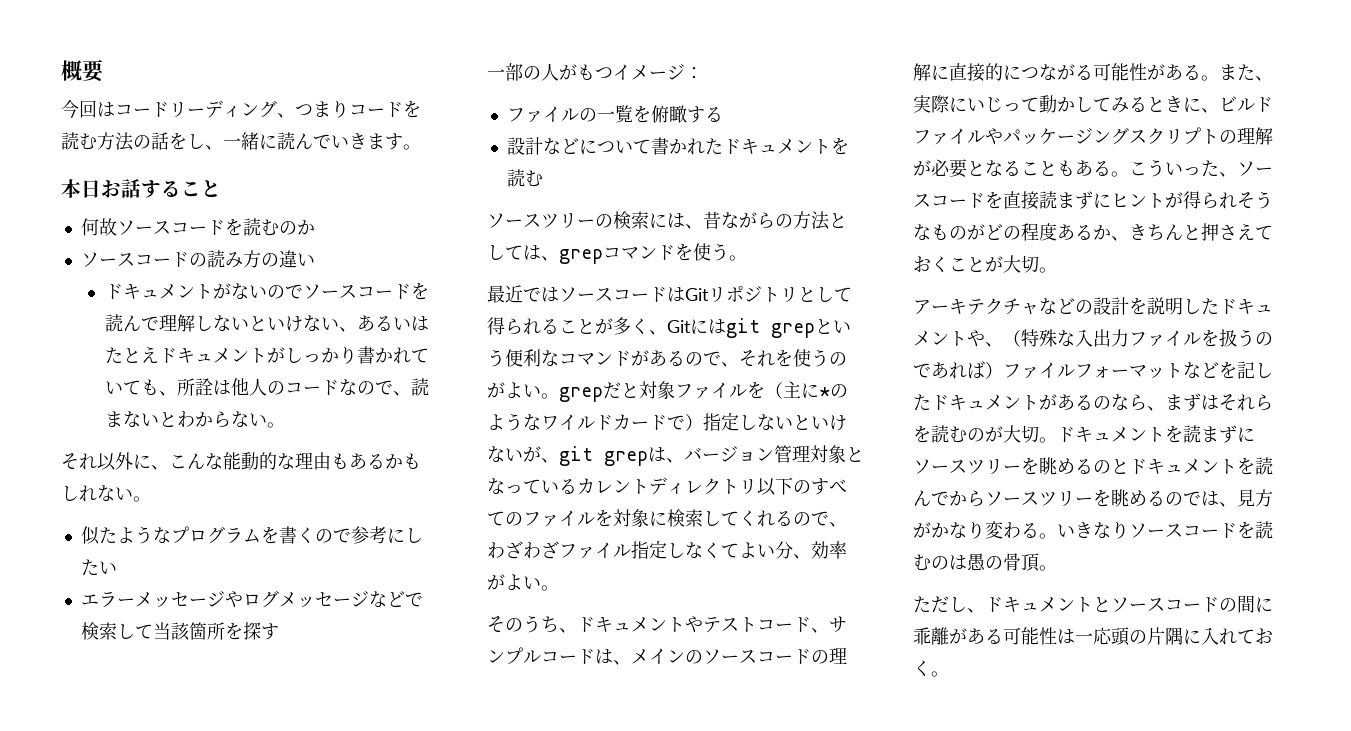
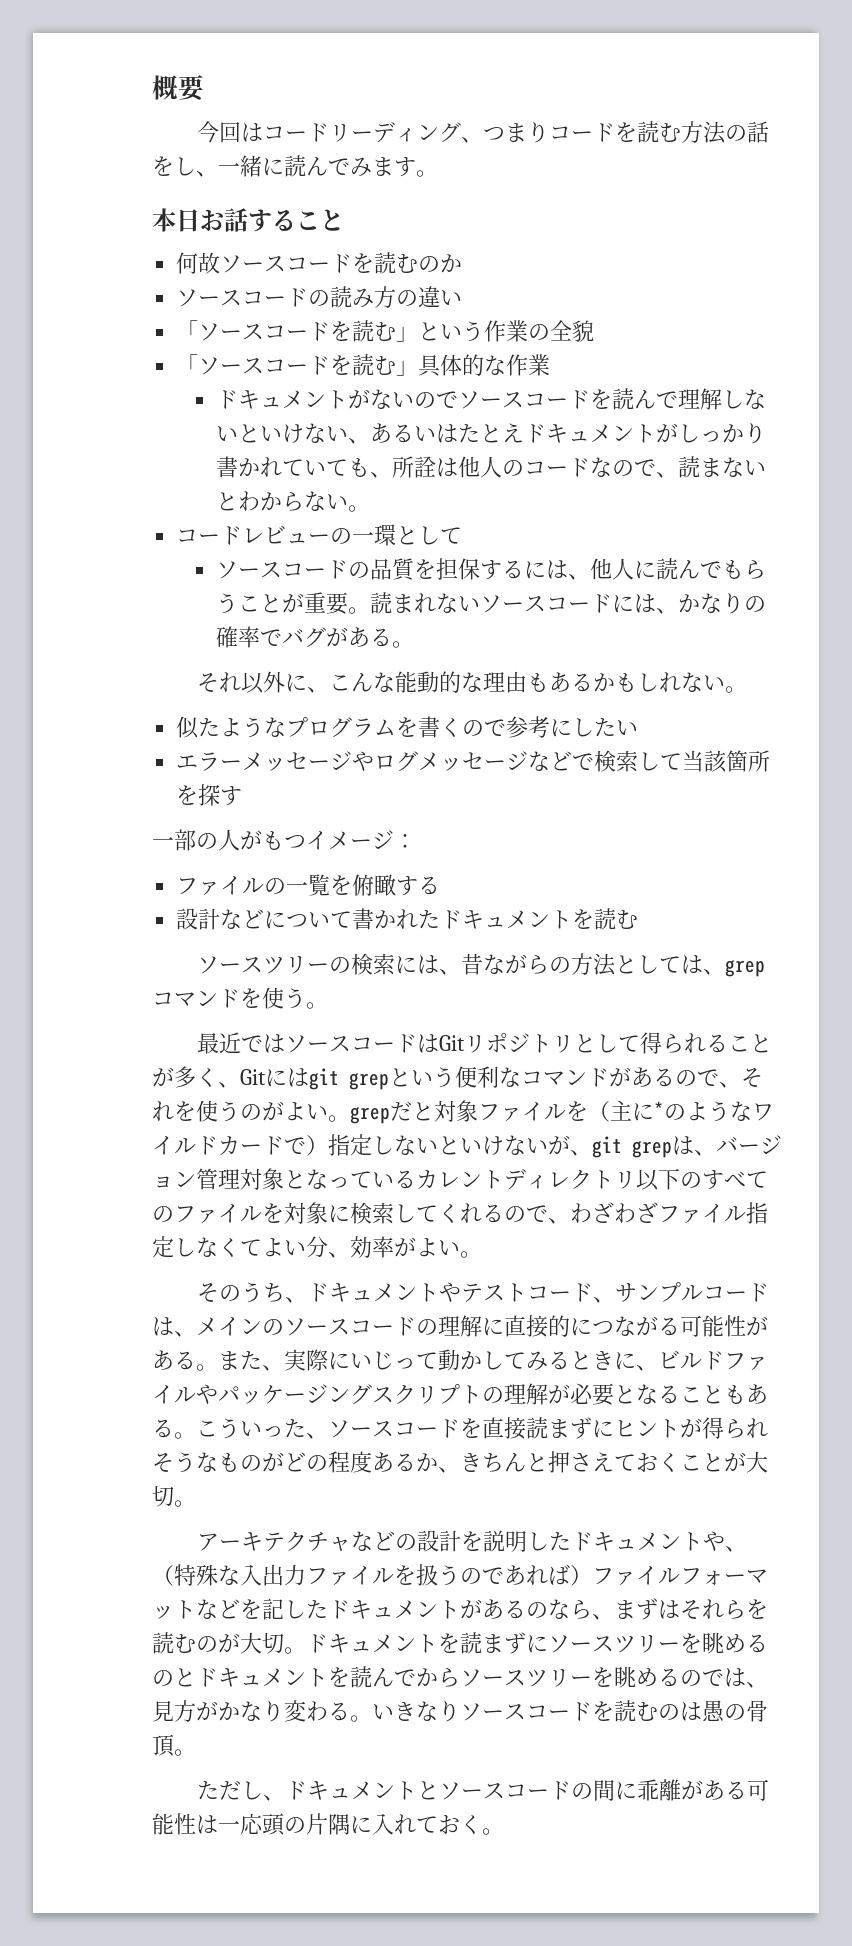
- 今回はコードリーディング、つまりコードを読む方法の話をし、一緒に読んでいきます。
+ 今回はコードリーディング、つまりコードを読む方法の話をし、一緒に読んでみます。
+ 「ソースコードを読む」という作業の全貌
+ 「ソースコードを読む」具体的な作業
+ コードレビューの一環として
+ ソースコードの品質を担保するには、他人に読んでもらうことが重要。読まれないソースコードには、かなりの確率でバグがある。

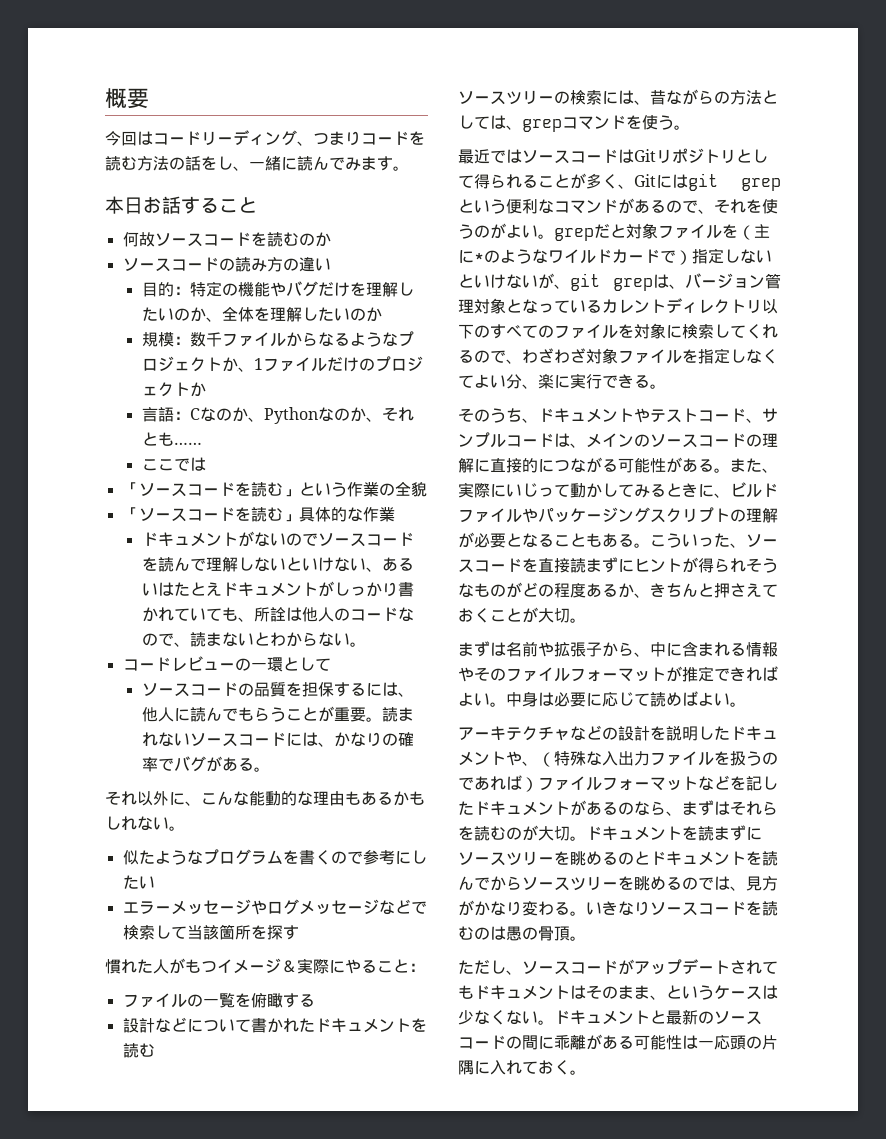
+ 目的：特定の機能やバグだけを理解したいのか、全体を理解したいのか
+ 規模：数千ファイルからなるようなプロジェクトか、1ファイルだけのプロジェクトか
+ 言語：Cなのか、Pythonなのか、それとも……
+ ここでは
- 一部の人がもつイメージ：
+ 慣れた人がもつイメージ＆実際にやること：
- 最近ではソースコードはGitリポジトリとして得られることが多く、Gitにはgit grepという便利なコマンドがあるので、それを使うのがよい。grepだと対象ファイルを（主に*のようなワイルドカードで）指定しないといけないが、git grepは、バージョン管理対象となっているカレントディレクトリ以下のすべてのファイルを対象に検索してくれるので、わざわざファイル指定しなくてよい分、効率がよい。
+ 最近ではソースコードはGitリポジトリとして得られることが多く、Gitにはgit grepという便利なコマンドがあるので、それを使うのがよい。grepだと対象ファイルを（主に*のようなワイルドカードで）指定しないといけないが、git grepは、バージョン管理対象となっているカレントディレクトリ以下のすべてのファイルを対象に検索してくれるので、わざわざ対象ファイルを指定しなくてよい分、楽に実行できる。
+ まずは名前や拡張子から、中に含まれる情報やそのファイルフォーマットが推定できればよい。中身は必要に応じて読めばよい。
- ただし、ドキュメントとソースコードの間に乖離がある可能性は一応頭の片隅に入れておく。
+ ただし、ソースコードがアップデートされてもドキュメントはそのまま、というケースは少なくない。ドキュメントと最新のソースコードの間に乖離がある可能性は一応頭の片隅に入れておく。

